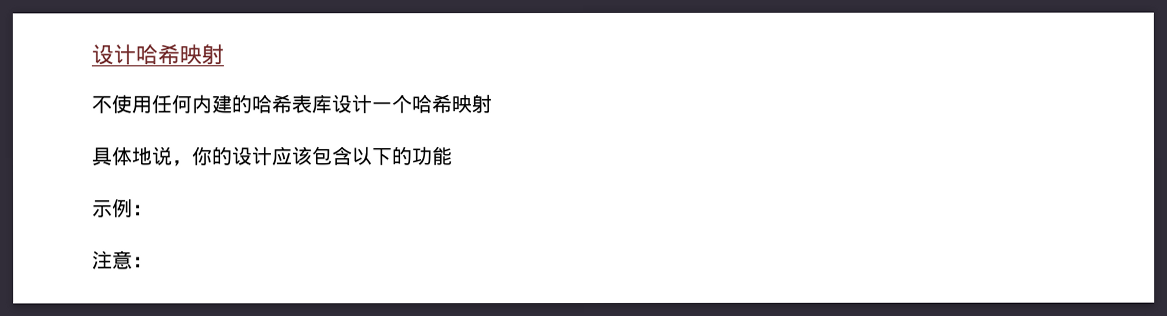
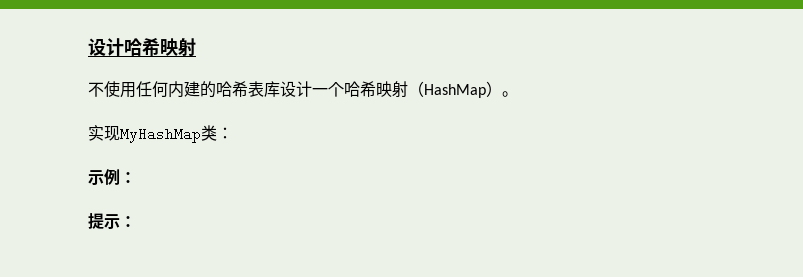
- 不使用任何内建的哈希表库设计一个哈希映射
- 具体地说，你的设计应该包含以下的功能
+ 不使用任何内建的哈希表库设计一个哈希映射（HashMap）。
+ 实现MyHashMap类：
- 注意：
+ 提示：

